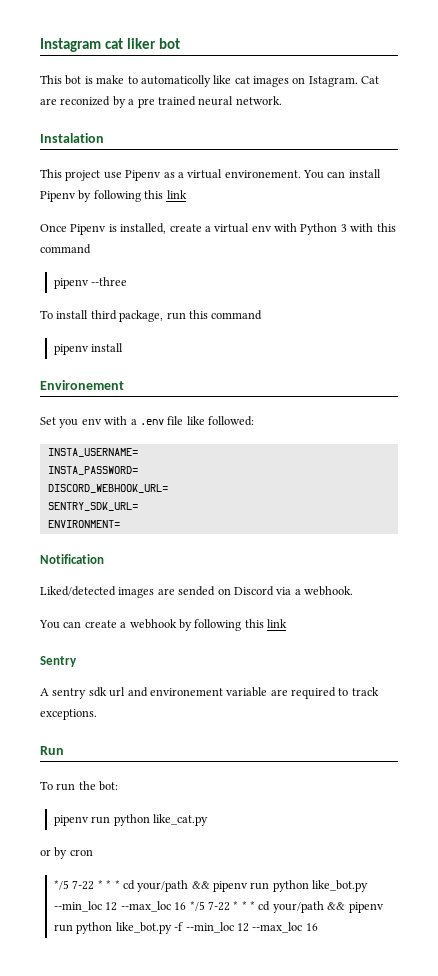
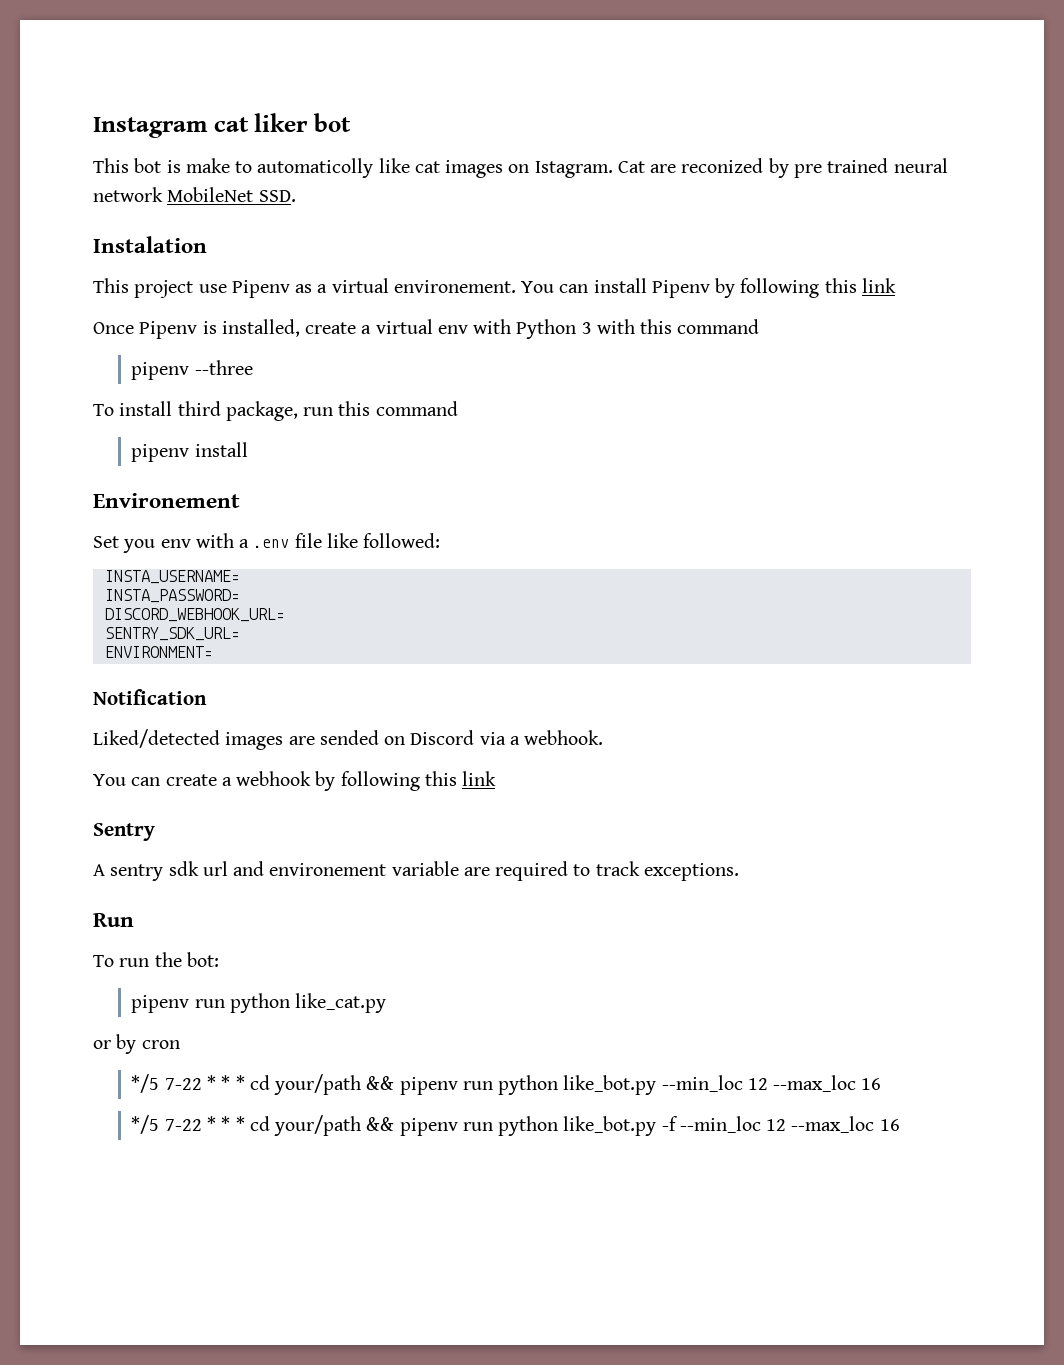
- Cat are reconized by a pre trained neural network.
+ Cat are reconized by pre trained neural network MobileNet SSD.
- */5 7-22 * * * cd your/path && pipenv run python like_bot.py --min_loc 12 --max_loc 16 */5 7-22 * * * cd your/path && pipenv run python like_bot.py -f --min_loc 12 --max_loc 16
+ */5 7-22 * * * cd your/path && pipenv run python like_bot.py --min_loc 12 --max_loc 16
+ */5 7-22 * * * cd your/path && pipenv run python like_bot.py -f --min_loc 12 --max_loc 16

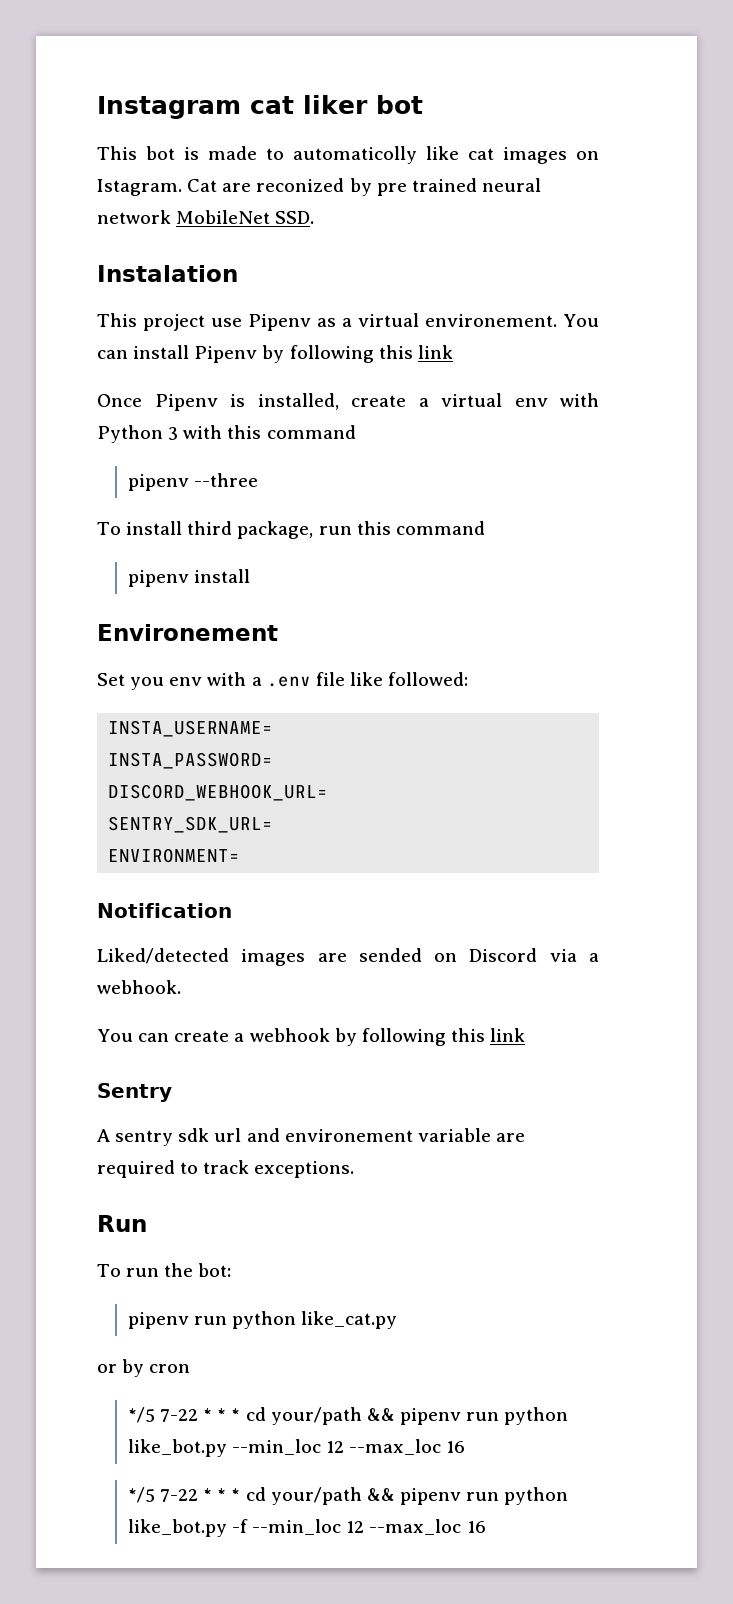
- This bot is make to automaticolly like cat images on Istagram.
+ This bot is made to automaticolly like cat images on Istagram.

